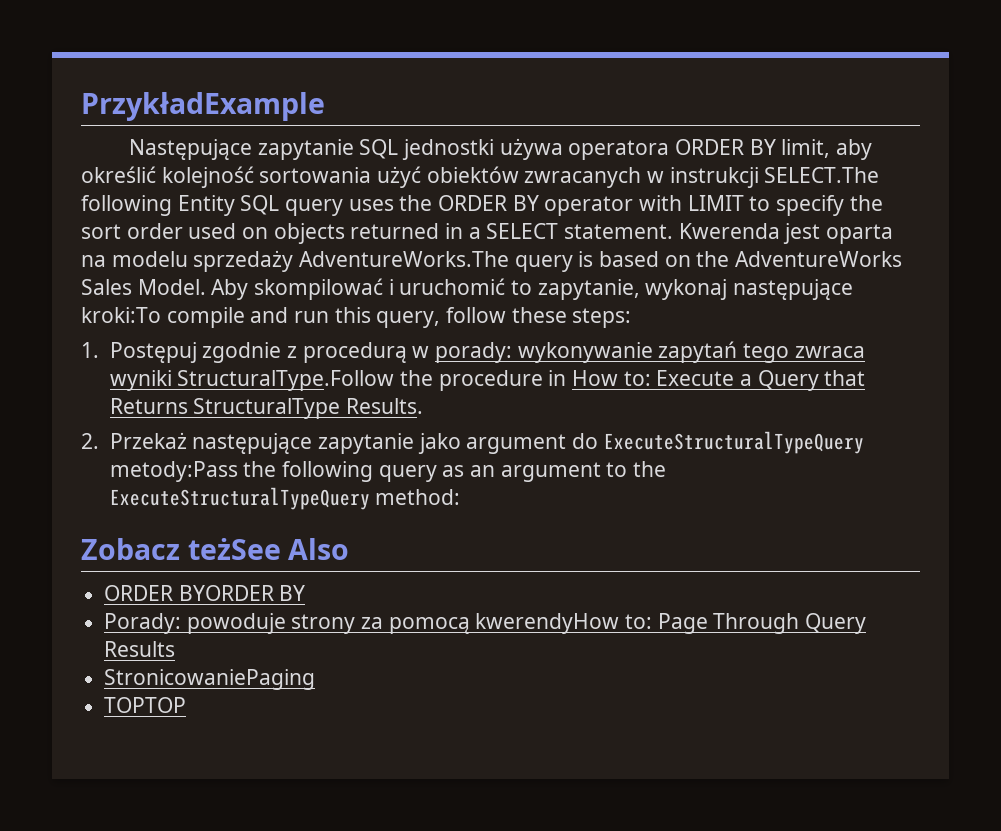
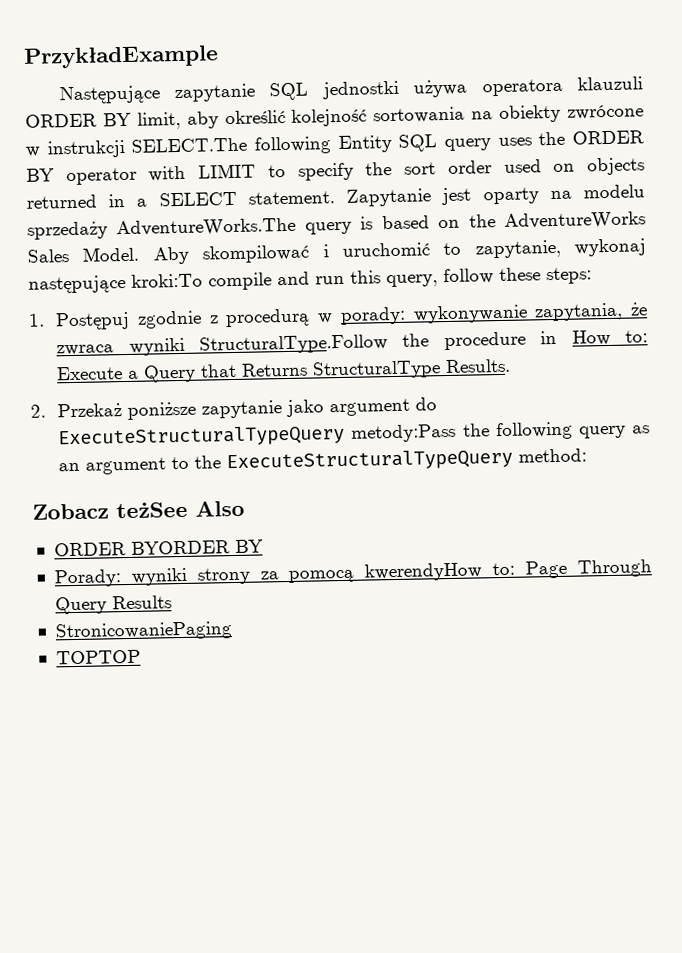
- Następujące zapytanie SQL jednostki używa operatora ORDER BY limit, aby określić kolejność sortowania użyć obiektów zwracanych w instrukcji SELECT.The following Entity SQL query uses the ORDER BY operator with LIMIT to specify the sort order used on objects returned in a SELECT statement.
+ Następujące zapytanie SQL jednostki używa operatora klauzuli ORDER BY limit, aby określić kolejność sortowania na obiekty zwrócone w instrukcji SELECT.The following Entity SQL query uses the ORDER BY operator with LIMIT to specify the sort order used on objects returned in a SELECT statement.
- Kwerenda jest oparta na modelu sprzedaży AdventureWorks.The query is based on the AdventureWorks Sales Model.
+ Zapytanie jest oparty na modelu sprzedaży AdventureWorks.The query is based on the AdventureWorks Sales Model.
- 1. Postępuj zgodnie z procedurą w porady: wykonywanie zapytań tego zwraca wyniki StructuralType.Follow the procedure in How to: Execute a Query that Returns StructuralType Results.
+ 1. Postępuj zgodnie z procedurą w porady: wykonywanie zapytania, że zwraca wyniki StructuralType.Follow the procedure in How to: Execute a Query that Returns StructuralType Results.
- 2. Przekaż następujące zapytanie jako argument do ExecuteStructuralTypeQuery metody:Pass the following query as an argument to the ExecuteStructuralTypeQuery method:
+ 2. Przekaż poniższe zapytanie jako argument do ExecuteStructuralTypeQuery metody:Pass the following query as an argument to the ExecuteStructuralTypeQuery method:
- Porady: powoduje strony za pomocą kwerendyHow to: Page Through Query Results
+ Porady: wyniki strony za pomocą kwerendyHow to: Page Through Query Results

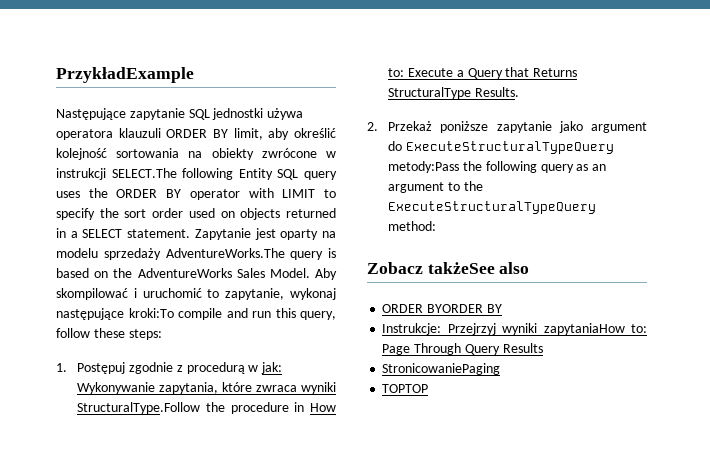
- 1. Postępuj zgodnie z procedurą w porady: wykonywanie zapytania, że zwraca wyniki StructuralType.Follow the procedure in How to: Execute a Query that Returns StructuralType Results.
+ 1. Postępuj zgodnie z procedurą w jak: Wykonywanie zapytania, które zwraca wyniki StructuralType.Follow the procedure in How to: Execute a Query that Returns StructuralType Results.
- Zobacz teżSee Also
+ Zobacz takżeSee also
- Porady: wyniki strony za pomocą kwerendyHow to: Page Through Query Results
+ Instrukcje: Przejrzyj wyniki zapytaniaHow to: Page Through Query Results

